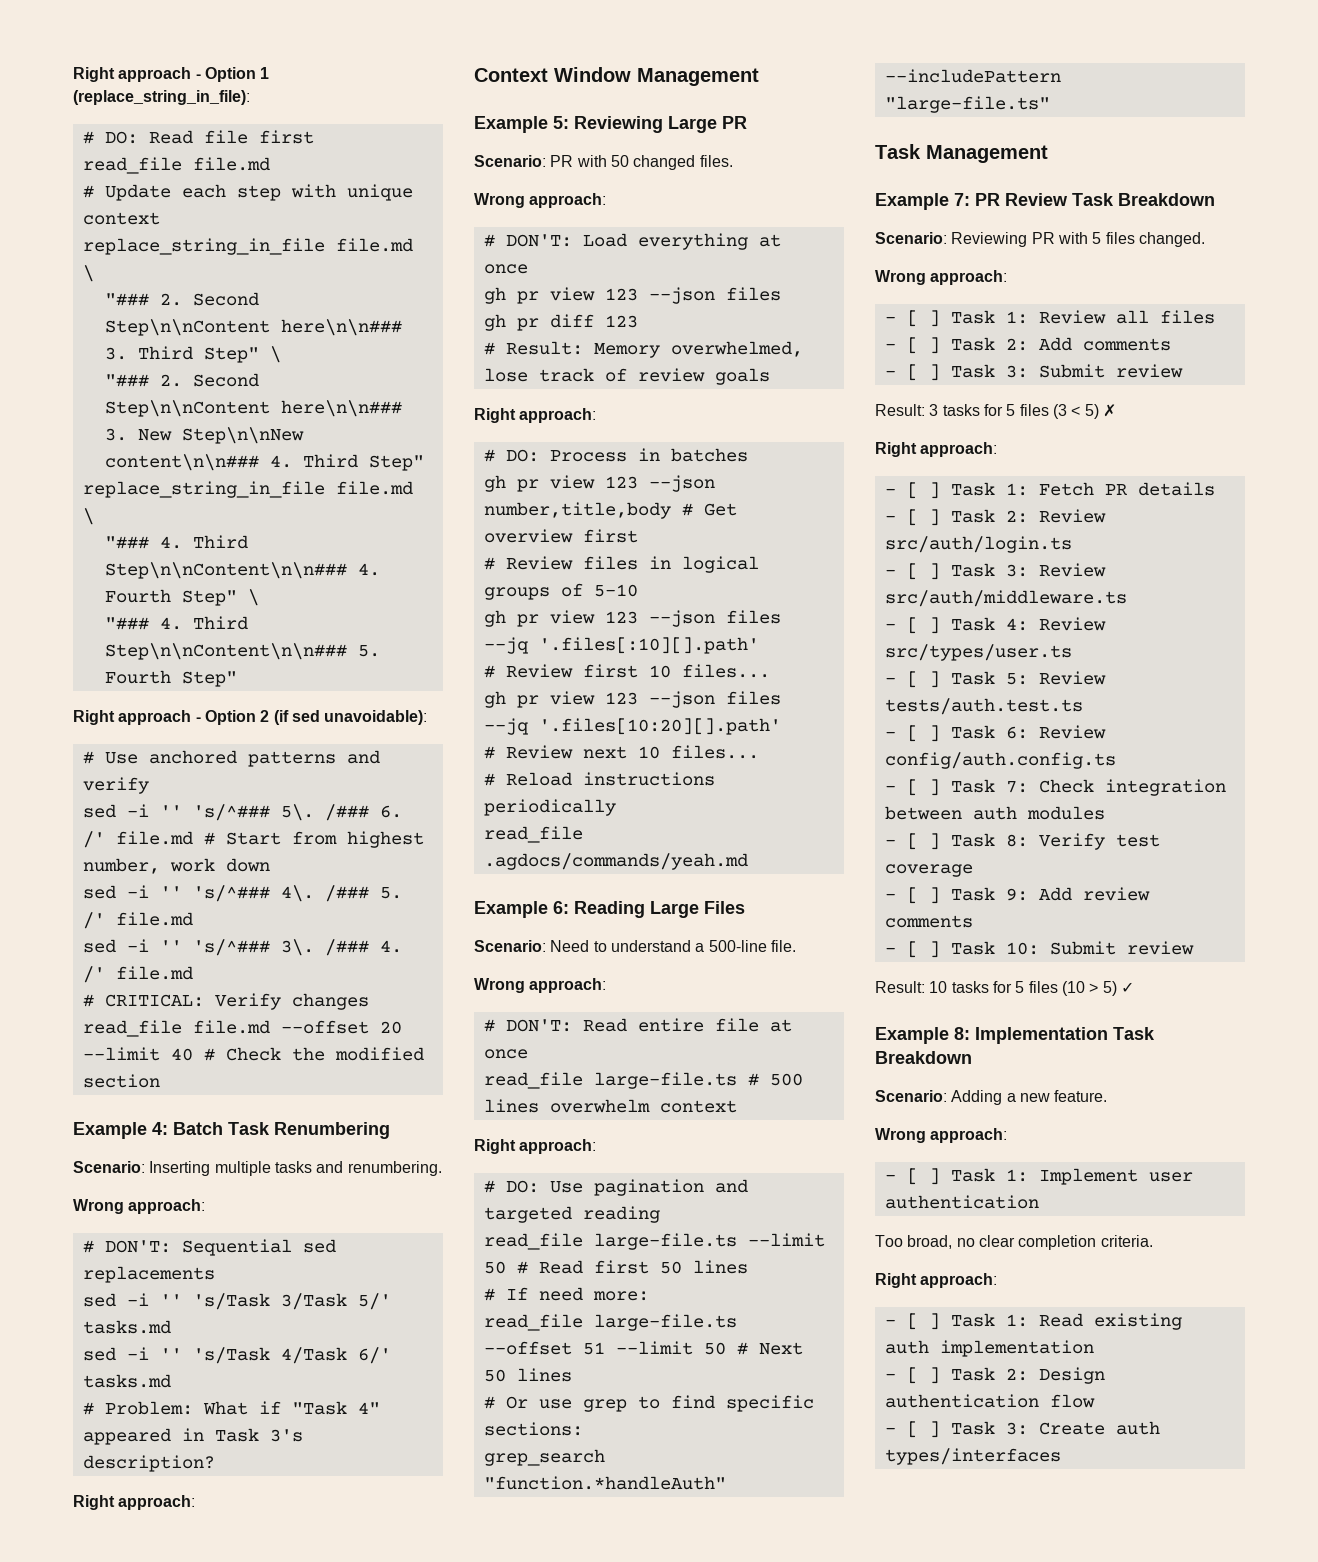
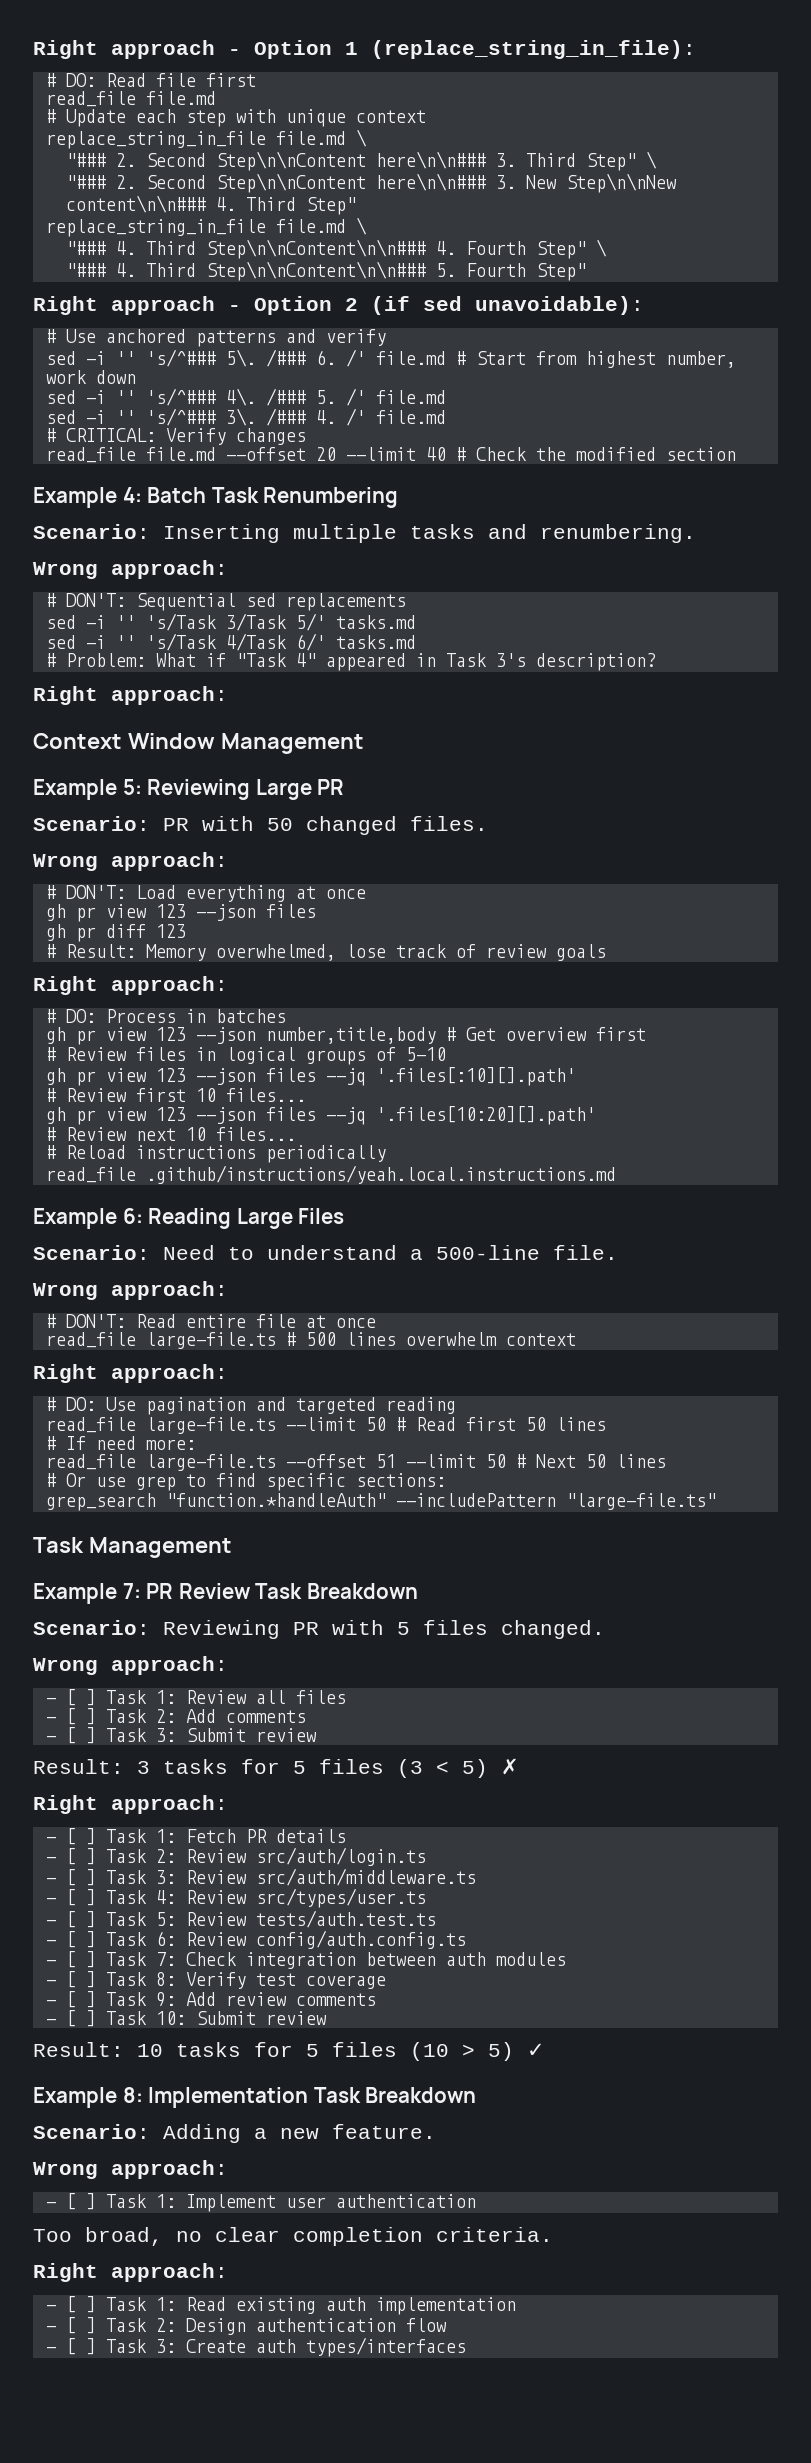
- read_file .agdocs/commands/yeah.md
+ read_file .github/instructions/yeah.local.instructions.md

